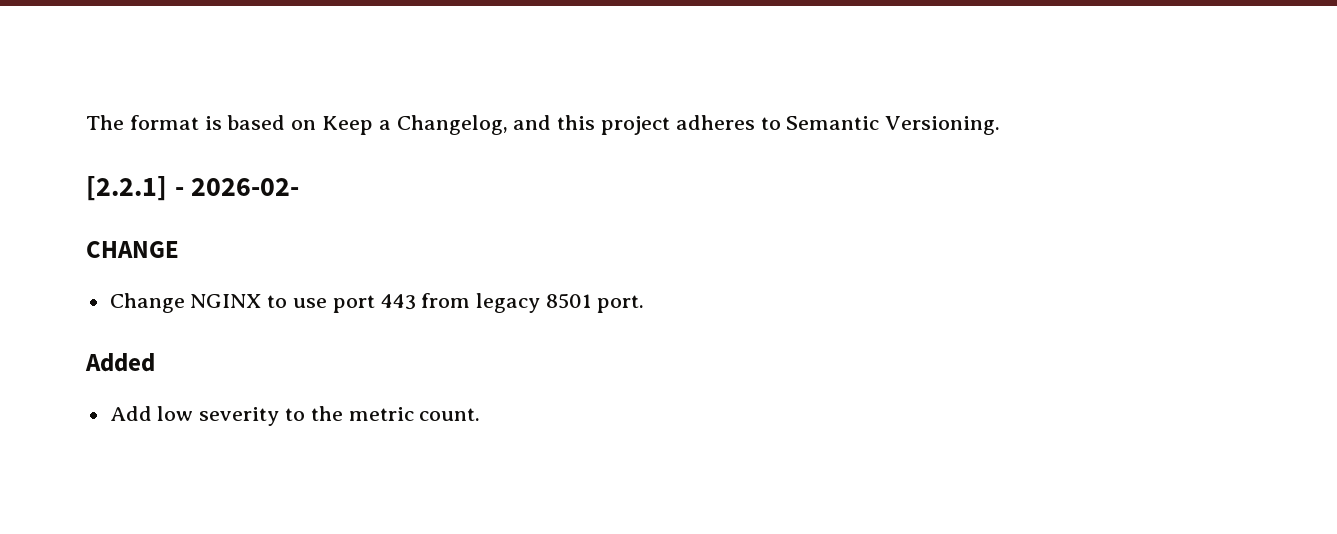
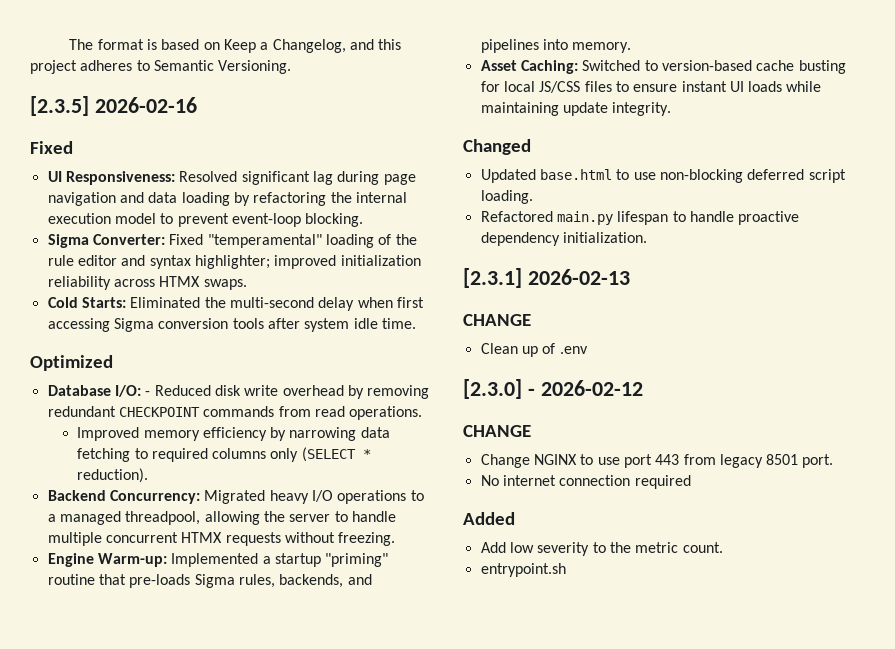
- [2.2.1] - 2026-02-
+ [2.3.5] 2026-02-16
+ Fixed
+ UI Responsiveness: Resolved significant lag during page navigation and data loading by refactoring the internal execution model to prevent event-loop blocking.
+ Sigma Converter: Fixed "temperamental" loading of the rule editor and syntax highlighter; improved initialization reliability across HTMX swaps.
+ Cold Starts: Eliminated the multi-second delay when first accessing Sigma conversion tools after system idle time.
+ Optimized
+ Database I/O: - Reduced disk write overhead by removing redundant CHECKPOINT commands from read operations.
+ Improved memory efficiency by narrowing data fetching to required columns only (SELECT * reduction).
+ Backend Concurrency: Migrated heavy I/O operations to a managed threadpool, allowing the server to handle multiple concurrent HTMX requests without freezing.
+ Engine Warm-up: Implemented a startup "priming" routine that pre-loads Sigma rules, backends, and pipelines into memory.
+ Asset Caching: Switched to version-based cache busting for local JS/CSS files to ensure instant UI loads while maintaining update integrity.
+ Changed
+ Updated base.html to use non-blocking deferred script loading.
+ Refactored main.py lifespan to handle proactive dependency initialization.
+ [2.3.1] 2026-02-13
+ CHANGE
+ Clean up of .env
+ [2.3.0] - 2026-02-12
+ No internet connection required
+ entrypoint.sh

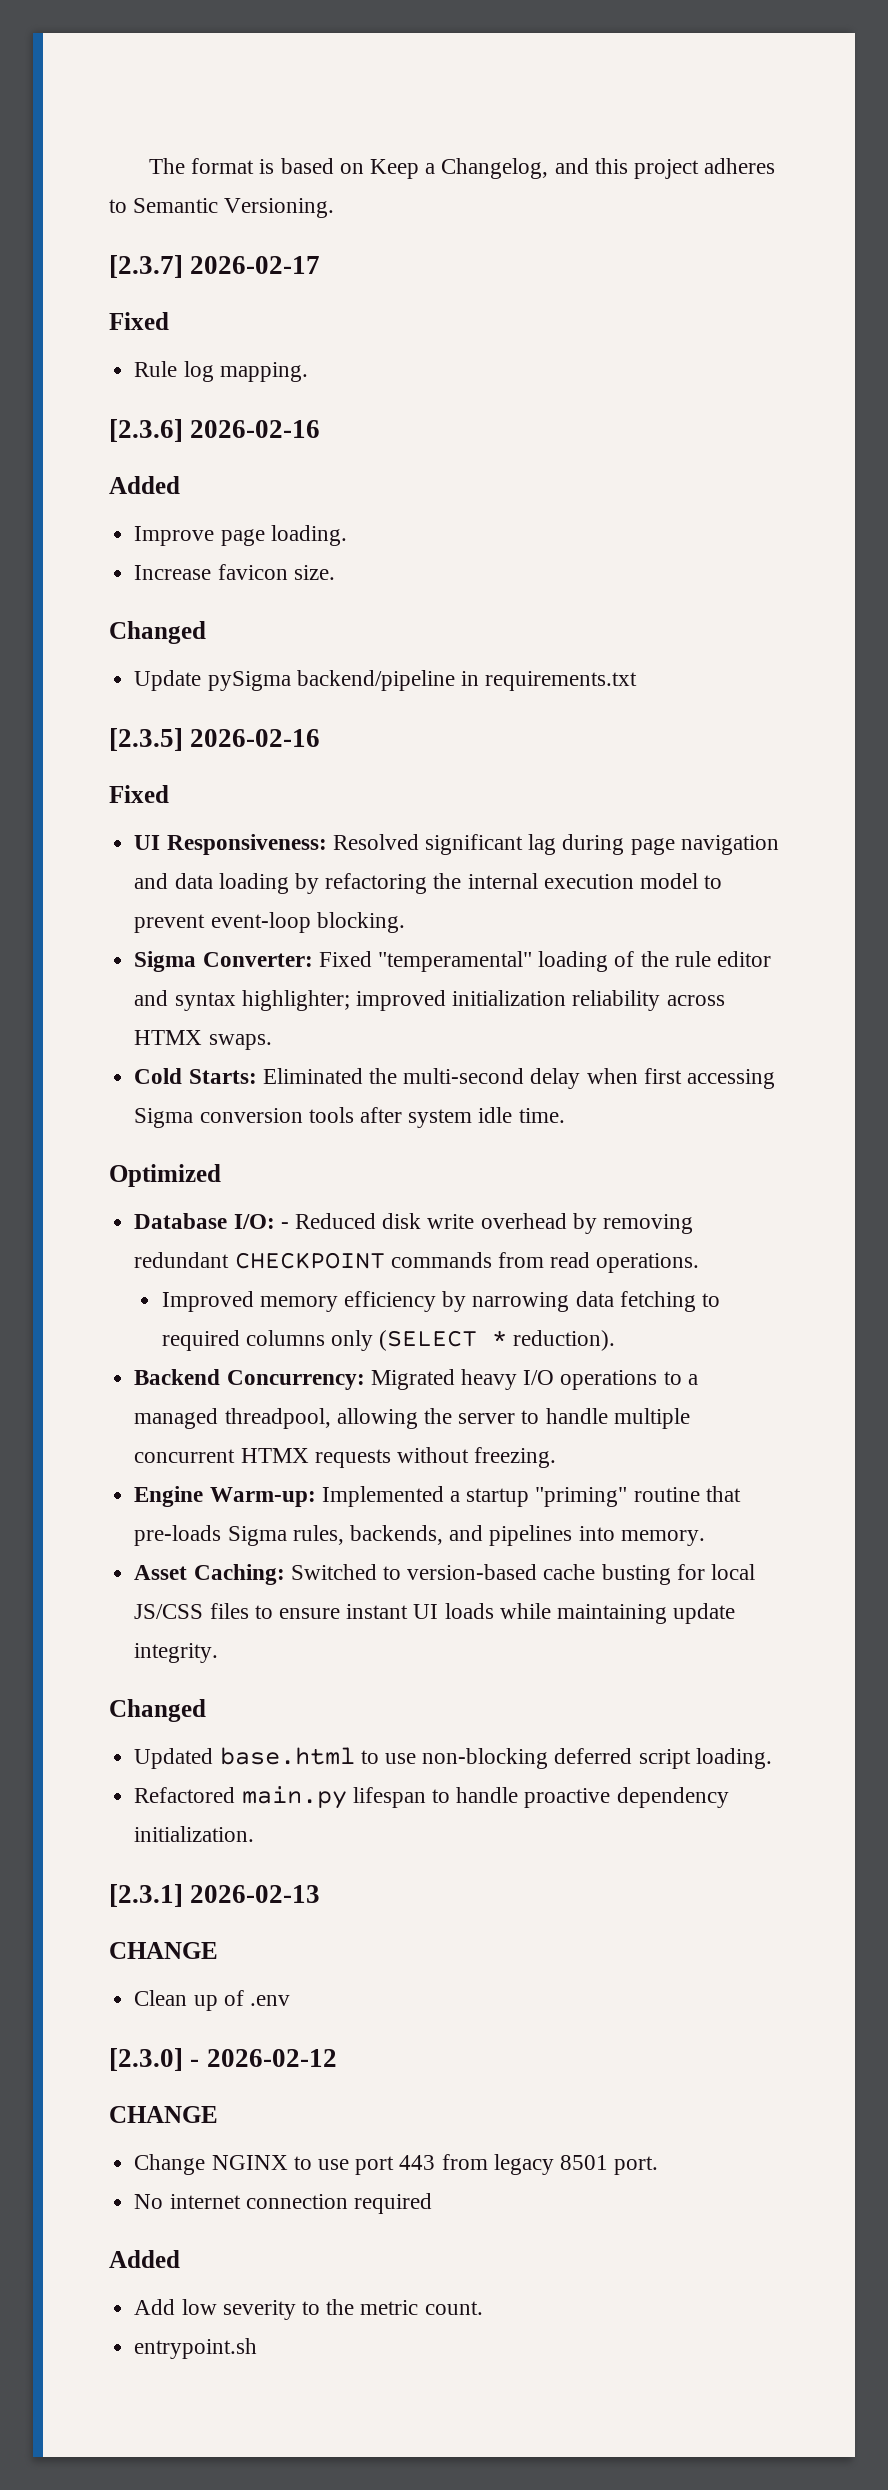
+ [2.3.7] 2026-02-17
+ Fixed
+ Rule log mapping.
+ [2.3.6] 2026-02-16
+ Added
+ Improve page loading.
+ Increase favicon size.
+ Changed
+ Update pySigma backend/pipeline in requirements.txt

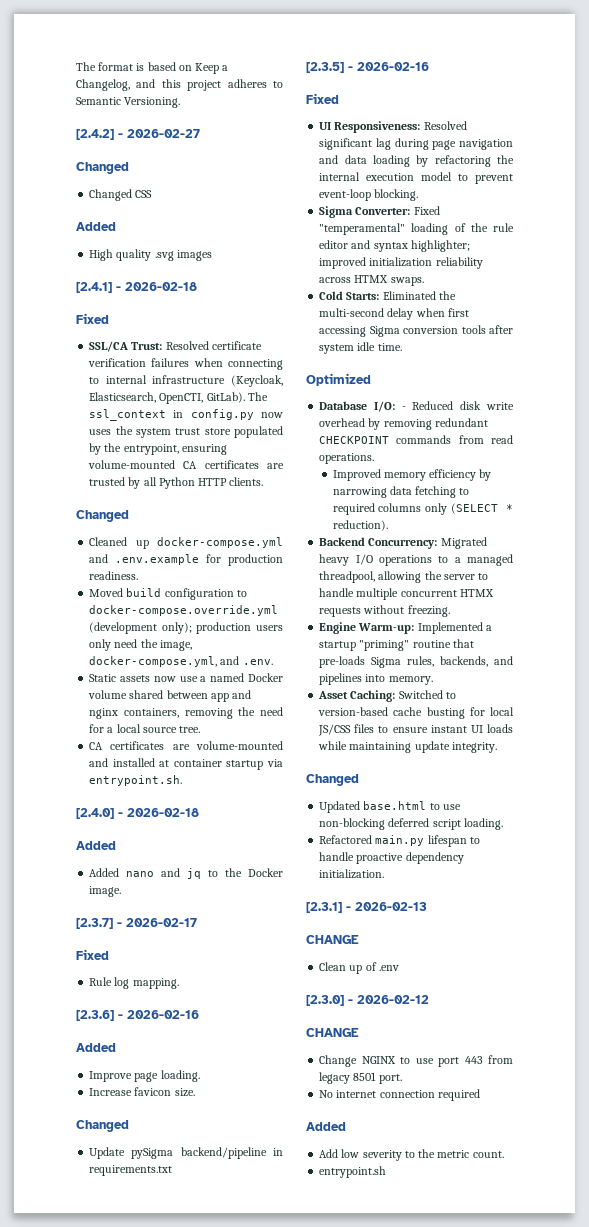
+ [2.4.2] - 2026-02-27
+ Changed
+ Changed CSS
+ Added
+ High quality .svg images
+ [2.4.1] - 2026-02-18
+ Fixed
+ SSL/CA Trust: Resolved certificate verification failures when connecting to internal infrastructure (Keycloak, Elasticsearch, OpenCTI, GitLab). The ssl_context in config.py now uses the system trust store populated by the entrypoint, ensuring volume-mounted CA certificates are trusted by all Python HTTP clients.
+ Changed
+ Cleaned up docker-compose.yml and .env.example for production readiness.
+ Moved build configuration to docker-compose.override.yml (development only); production users only need the image, docker-compose.yml, and .env.
+ Static assets now use a named Docker volume shared between app and nginx containers, removing the need for a local source tree.
+ CA certificates are volume-mounted and installed at container startup via entrypoint.sh.
+ [2.4.0] - 2026-02-18
+ Added
+ Added nano and jq to the Docker image.
- [2.3.7] 2026-02-17
+ [2.3.7] - 2026-02-17
- [2.3.6] 2026-02-16
+ [2.3.6] - 2026-02-16
- [2.3.5] 2026-02-16
+ [2.3.5] - 2026-02-16
- [2.3.1] 2026-02-13
+ [2.3.1] - 2026-02-13

